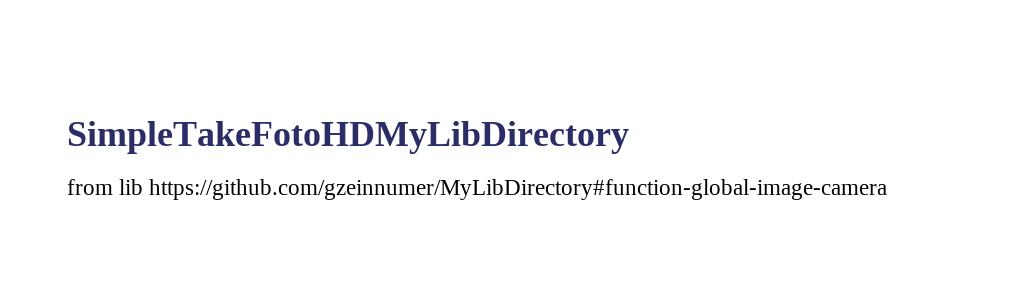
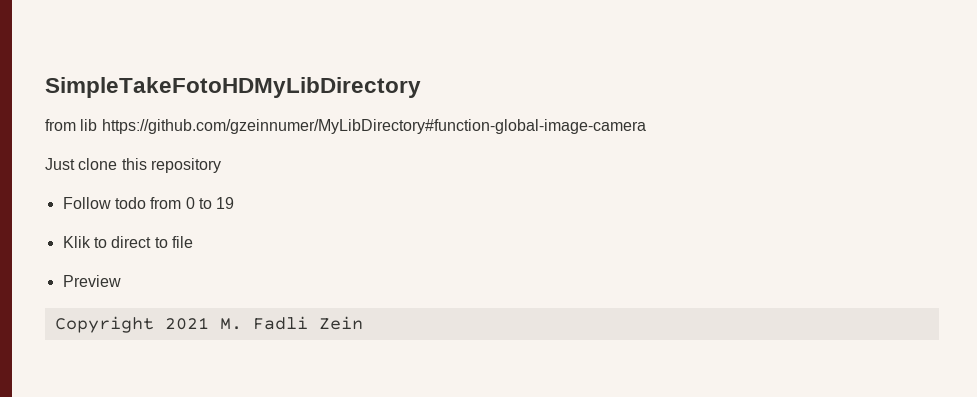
+ Just clone this repository
+ Follow todo from 0 to 19
+ Klik to direct to file
+ Preview
+ Copyright 2021 M. Fadli Zein

